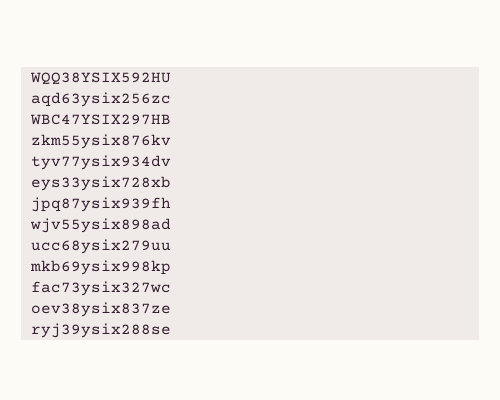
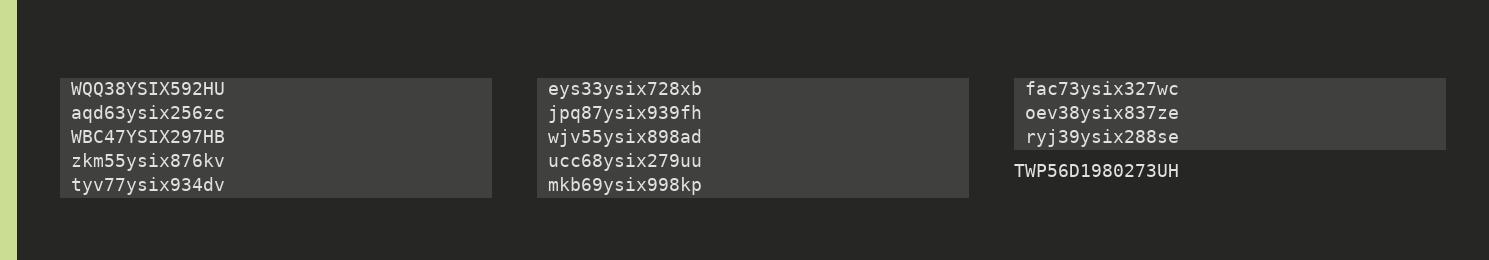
+ TWP56D1980273UH

